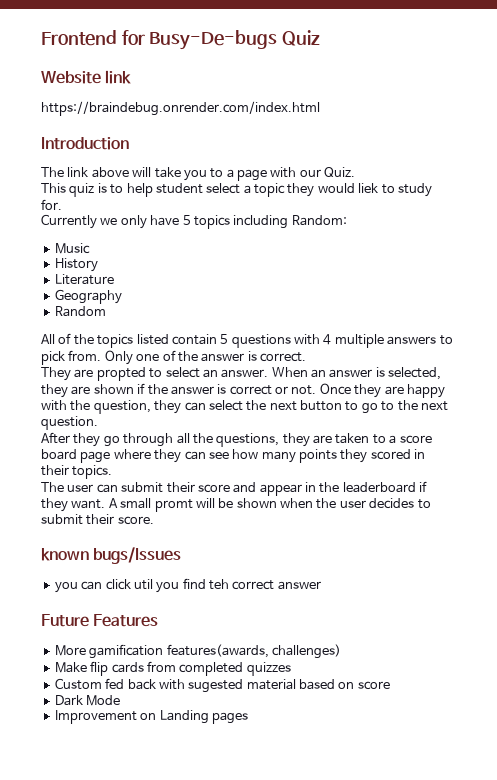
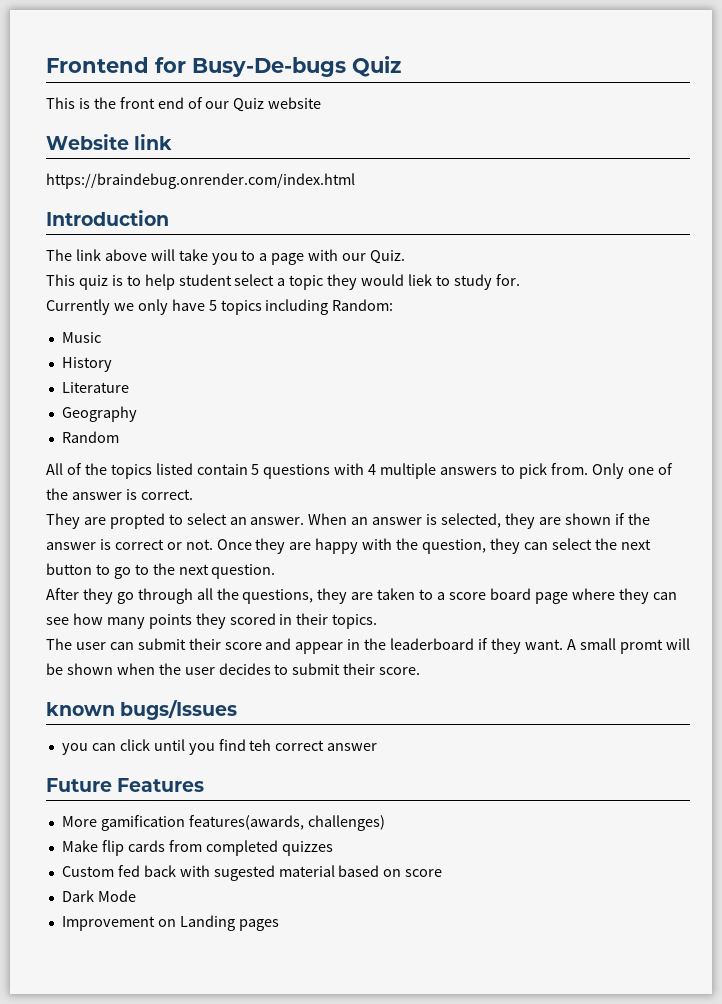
+ This is the front end of our Quiz website
- you can click util you find teh correct answer
+ you can click until you find teh correct answer

